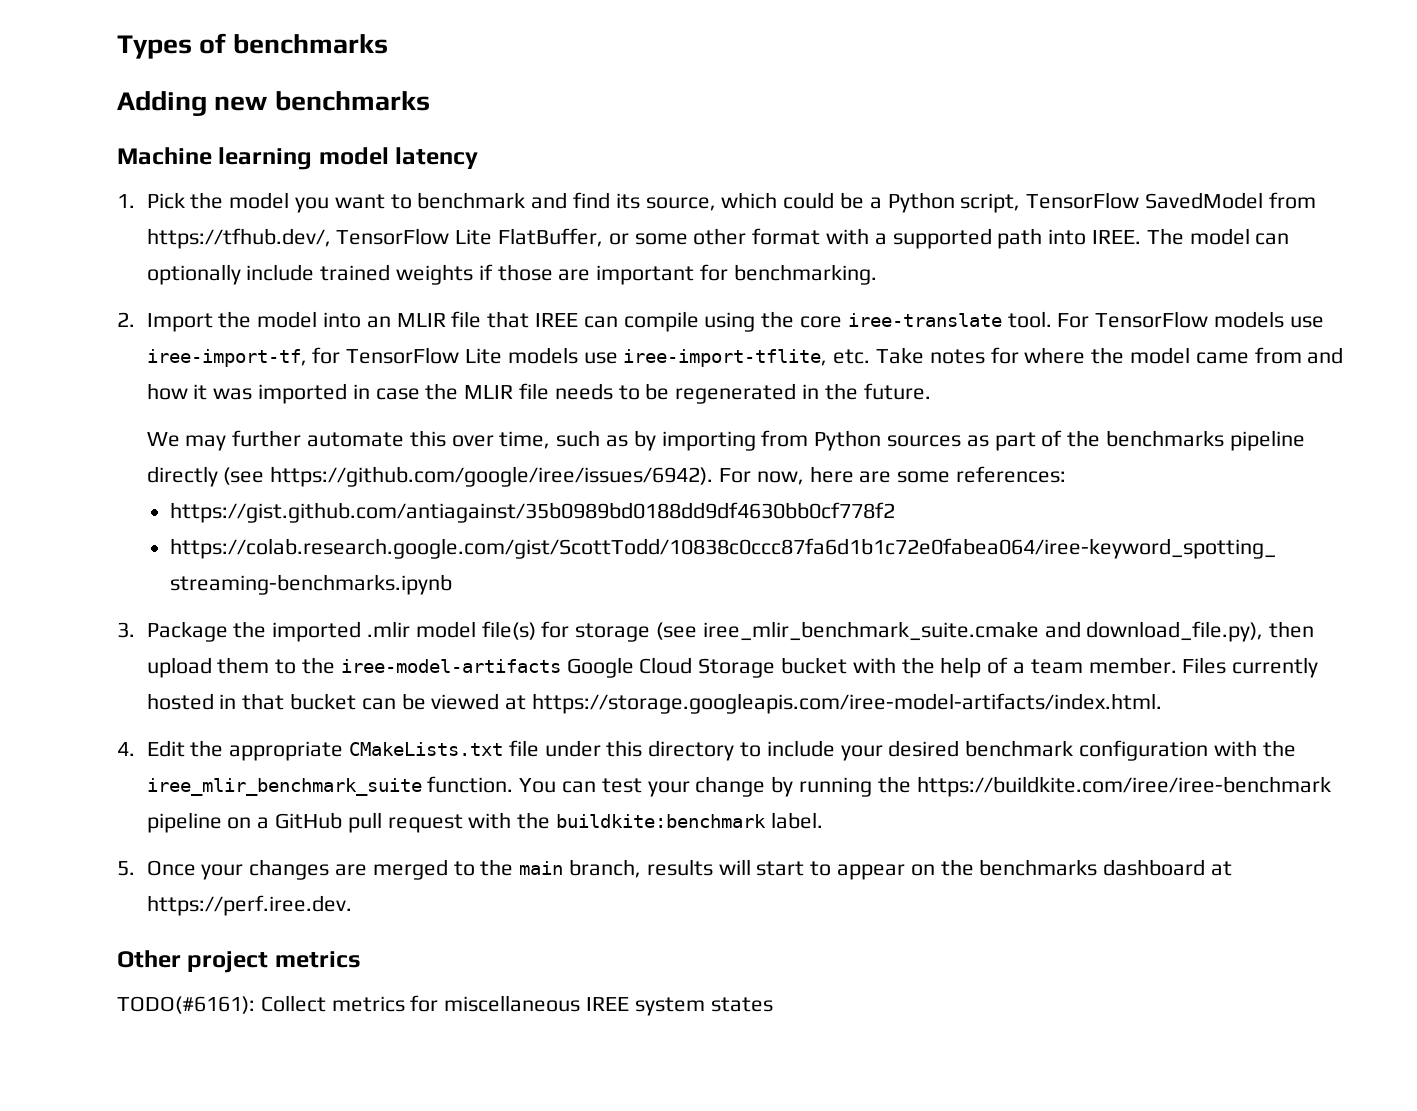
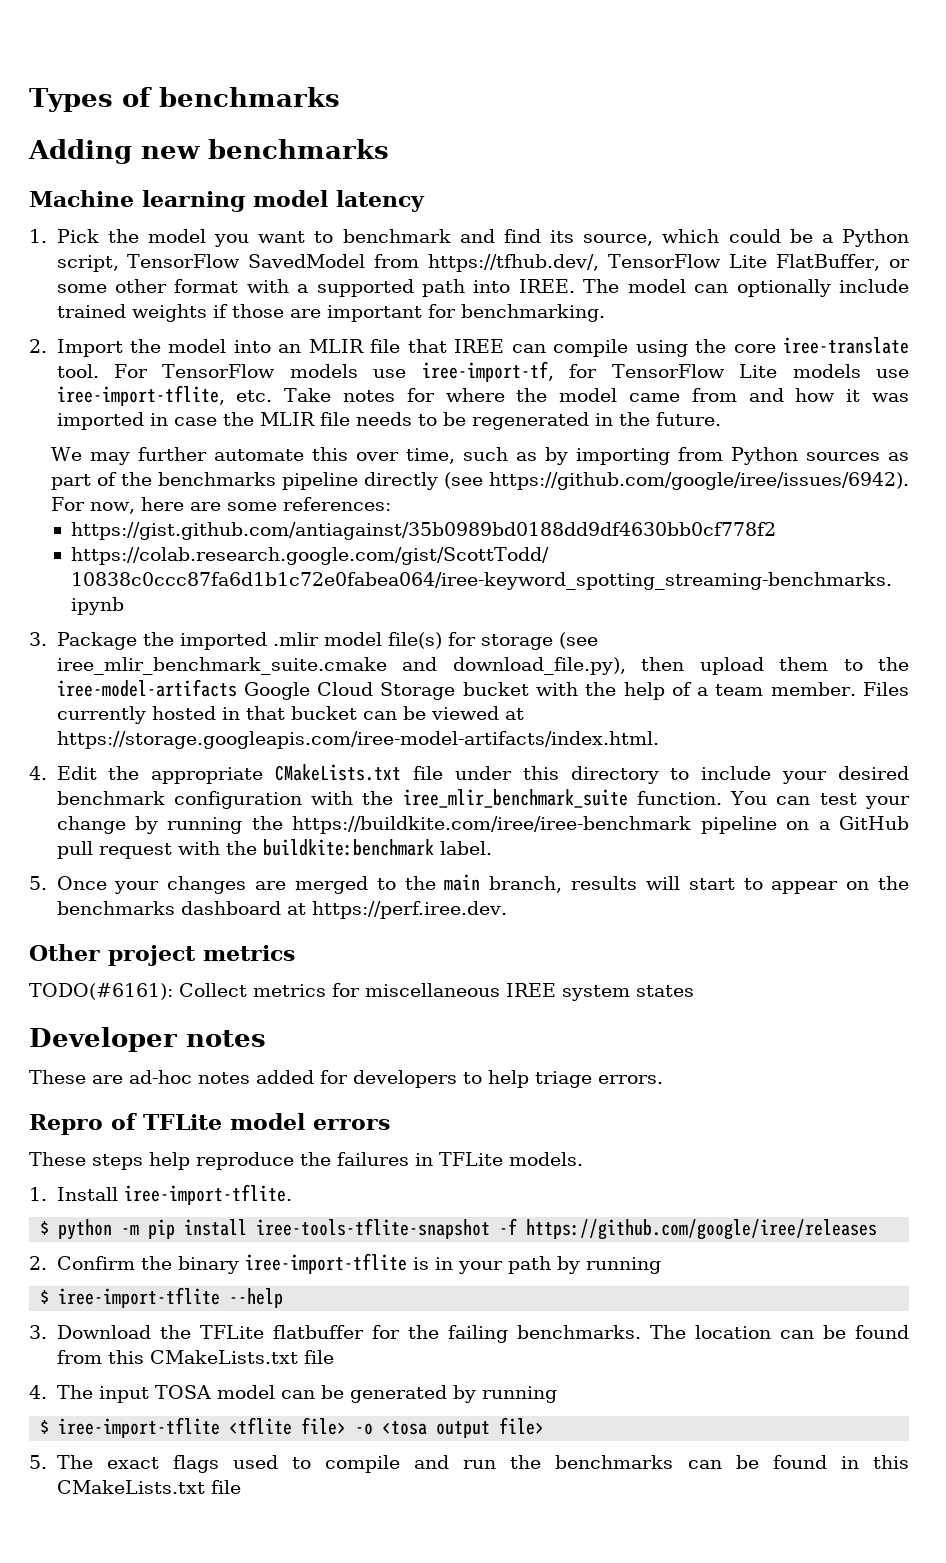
+ Developer notes
+ These are ad-hoc notes added for developers to help triage errors.
+ Repro of TFLite model errors
+ These steps help reproduce the failures in TFLite models.
+ 1. Install iree-import-tflite.
+ $ python -m pip install iree-tools-tflite-snapshot -f https://github.com/google/iree/releases
+ 2. Confirm the binary iree-import-tflite is in your path by running
+ $ iree-import-tflite --help
+ 3. Download the TFLite flatbuffer for the failing benchmarks. The location can be found from this CMakeLists.txt file
+ 4. The input TOSA model can be generated by running
+ $ iree-import-tflite <tflite file> -o <tosa output file>
+ 5. The exact flags used to compile and run the benchmarks can be found in this CMakeLists.txt file

